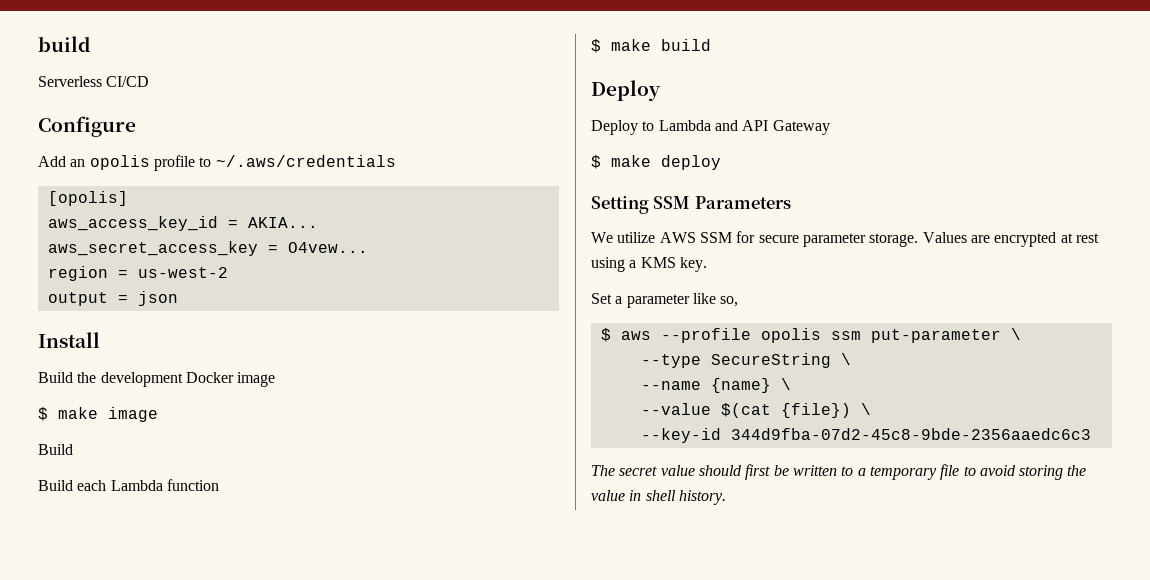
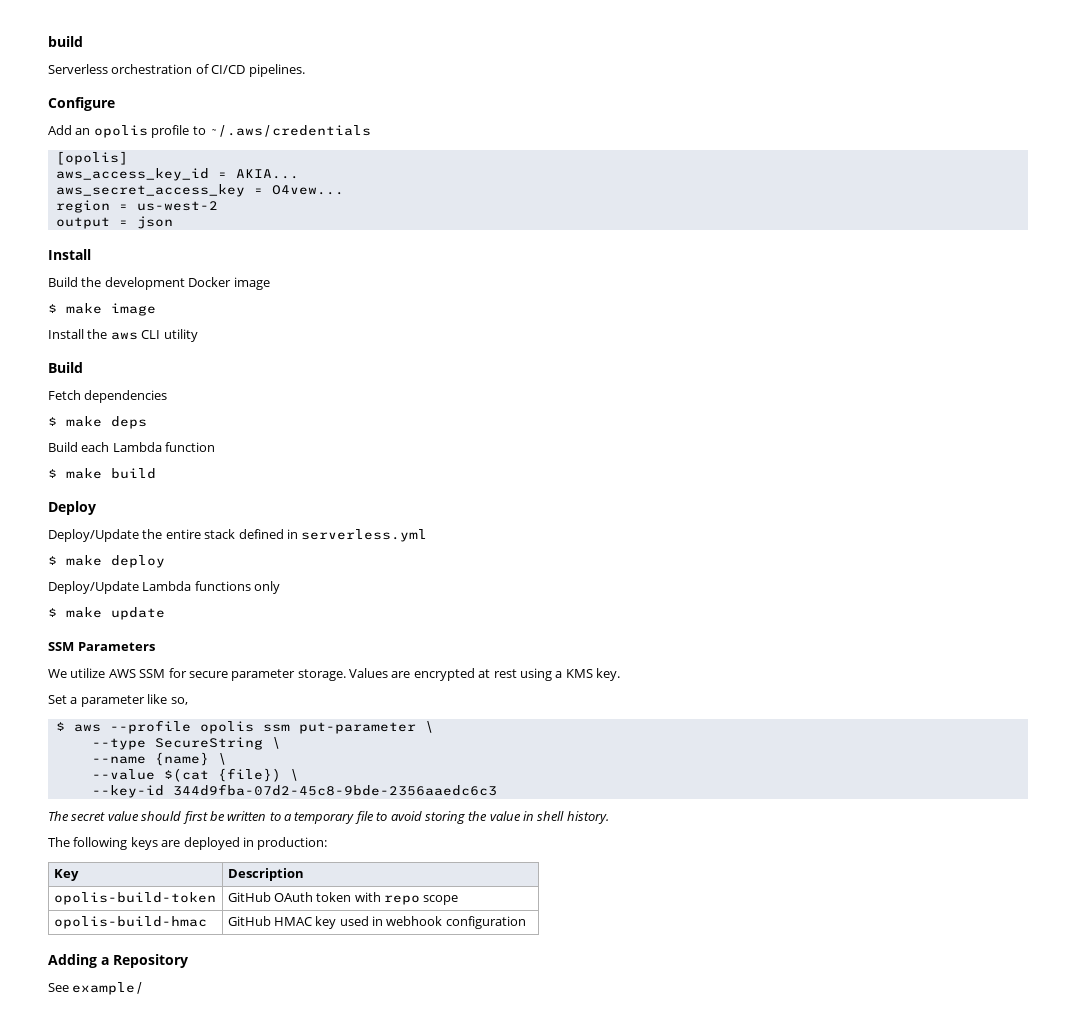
- Serverless CI/CD
+ Serverless orchestration of CI/CD pipelines.
  $ make image
+ Install the aws CLI utility
  Build
+ Fetch dependencies
+ $ make deps
- Deploy to Lambda and API Gateway
+ Deploy/Update the entire stack defined in serverless.yml
  $ make deploy
- Setting SSM Parameters
+ Deploy/Update Lambda functions only
+ $ make update
+ SSM Parameters
+ The following keys are deployed in production:
+ Key | Description
+ opolis-build-token | GitHub OAuth token with repo scope
+ opolis-build-hmac | GitHub HMAC key used in webhook configuration
+ Adding a Repository
+ See example/

